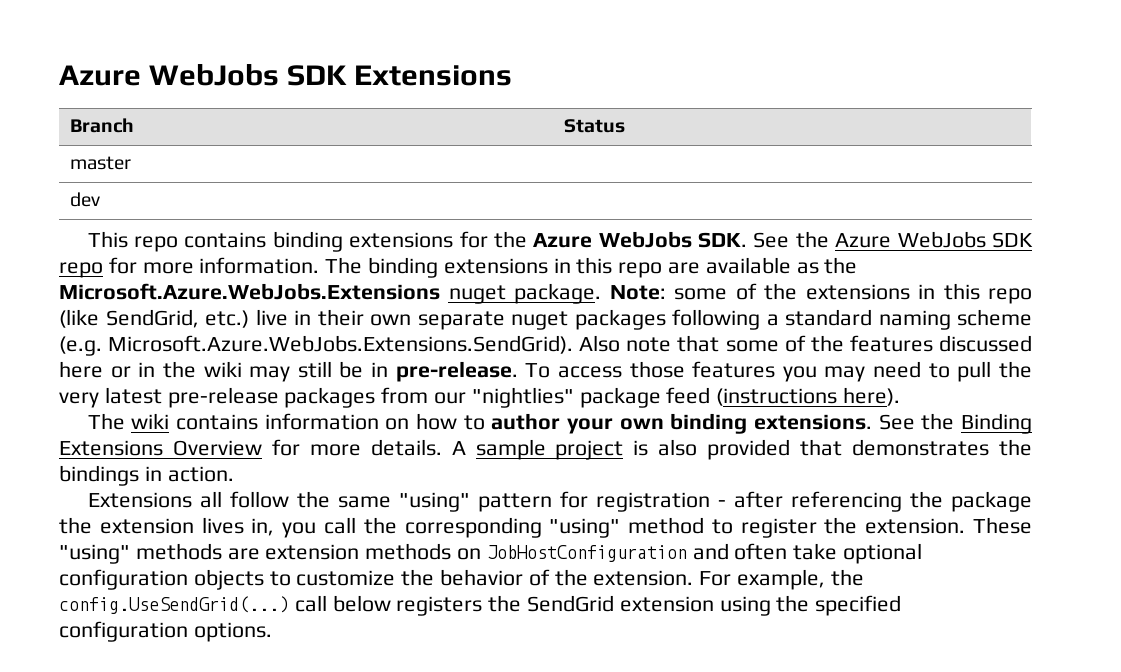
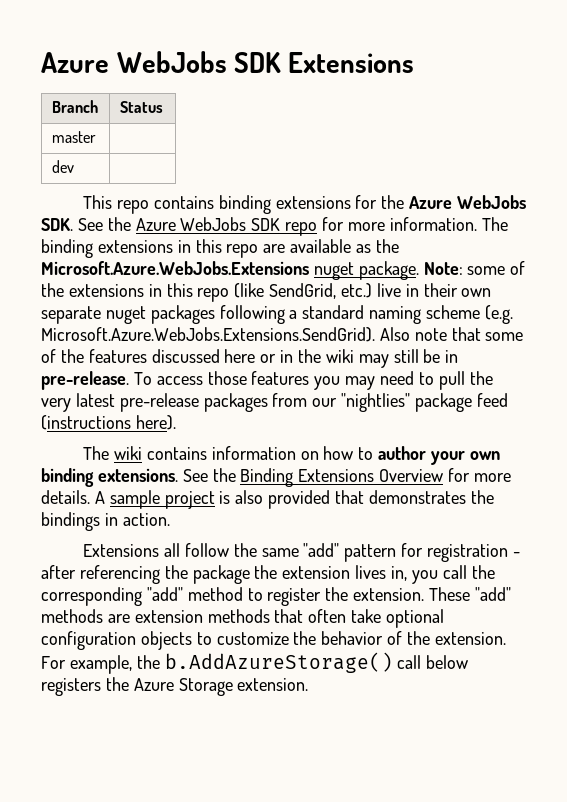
- Extensions all follow the same "using" pattern for registration - after referencing the package the extension lives in, you call the corresponding "using" method to register the extension.
+ Extensions all follow the same "add" pattern for registration - after referencing the package the extension lives in, you call the corresponding "add" method to register the extension.
- These "using" methods are extension methods on JobHostConfiguration and often take optional configuration objects to customize the behavior of the extension.
+ These "add" methods are extension methods that often take optional configuration objects to customize the behavior of the extension.
- For example, the config.UseSendGrid(...) call below registers the SendGrid extension using the specified configuration options.
+ For example, the b.AddAzureStorage() call below registers the Azure Storage extension.

